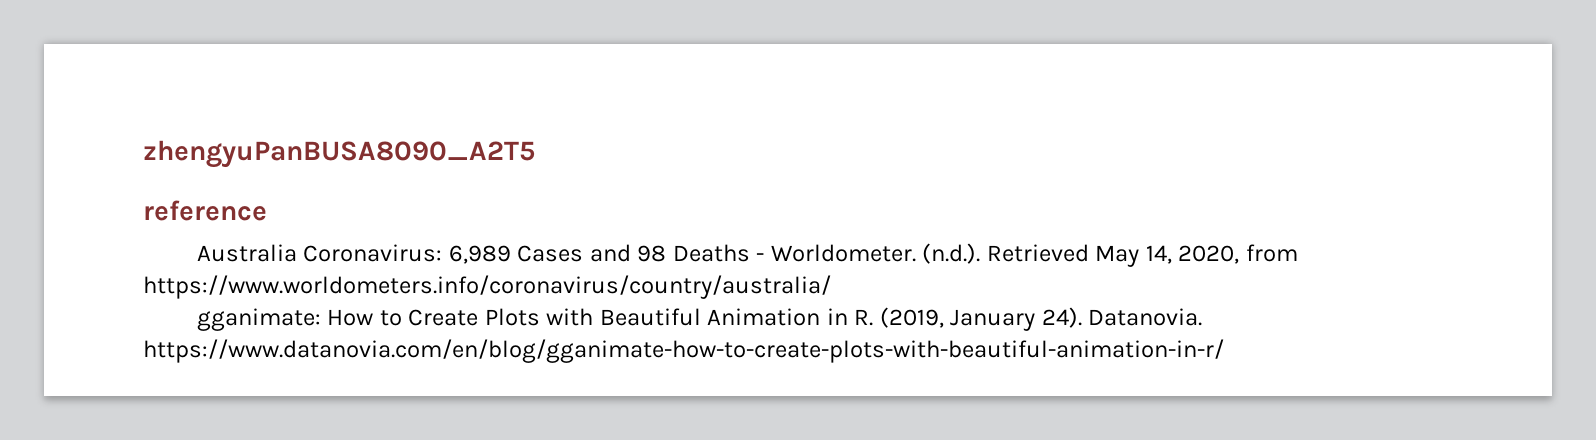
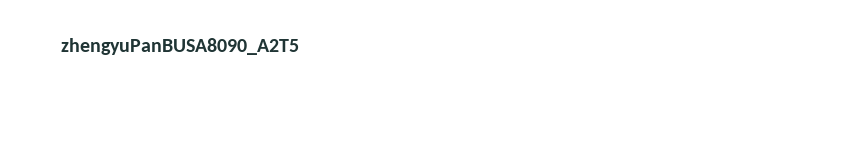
- reference
- Australia Coronavirus: 6,989 Cases and 98 Deaths - Worldometer. (n.d.). Retrieved May 14, 2020, from https://www.worldometers.info/coronavirus/country/australia/
- gganimate: How to Create Plots with Beautiful Animation in R. (2019, January 24). Datanovia. https://www.datanovia.com/en/blog/gganimate-how-to-create-plots-with-beautiful-animation-in-r/

